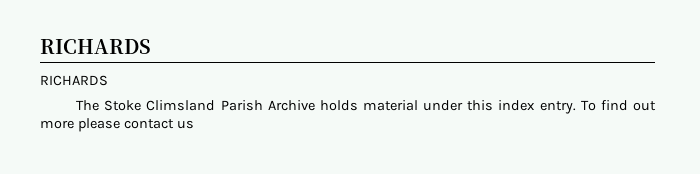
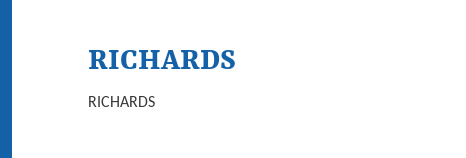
- The Stoke Climsland Parish Archive holds material under this index entry. To find out more please contact us

